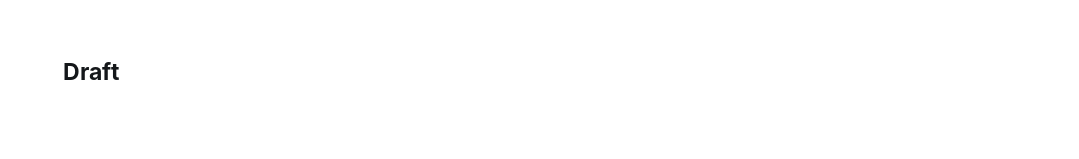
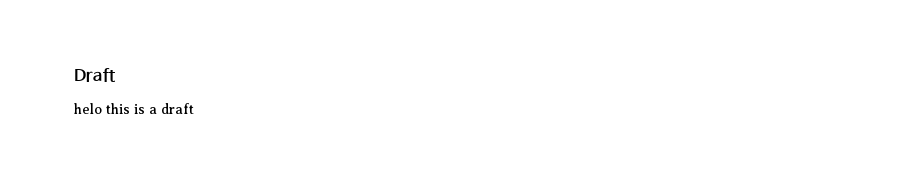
+ helo this is a draft

